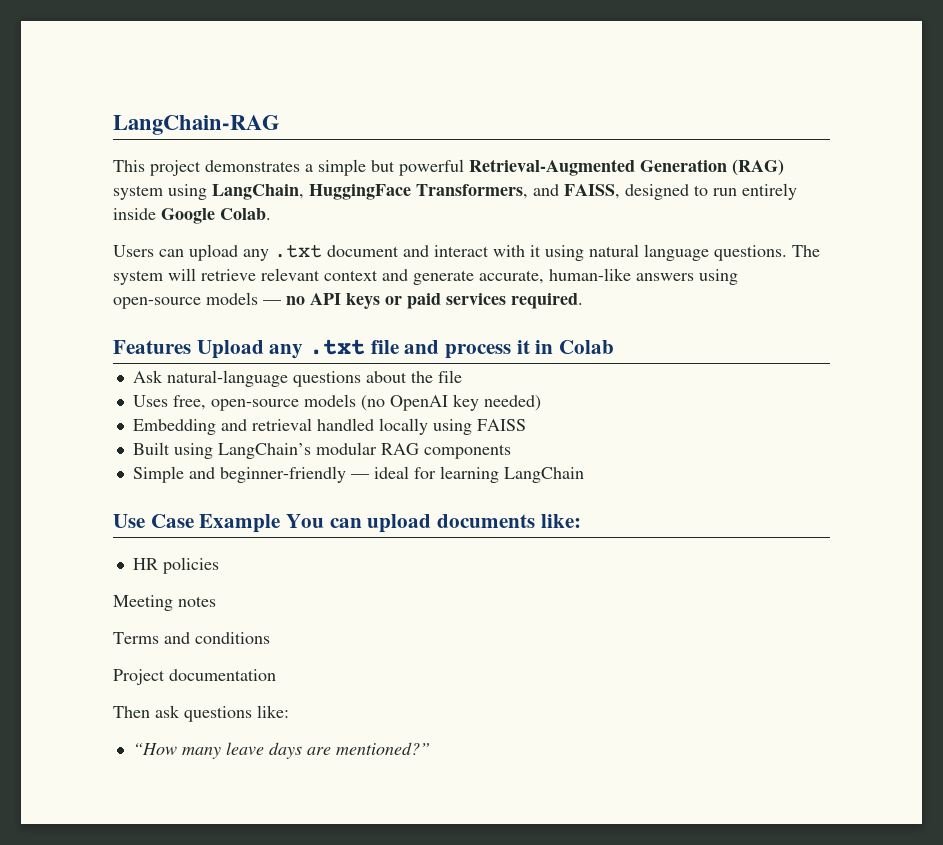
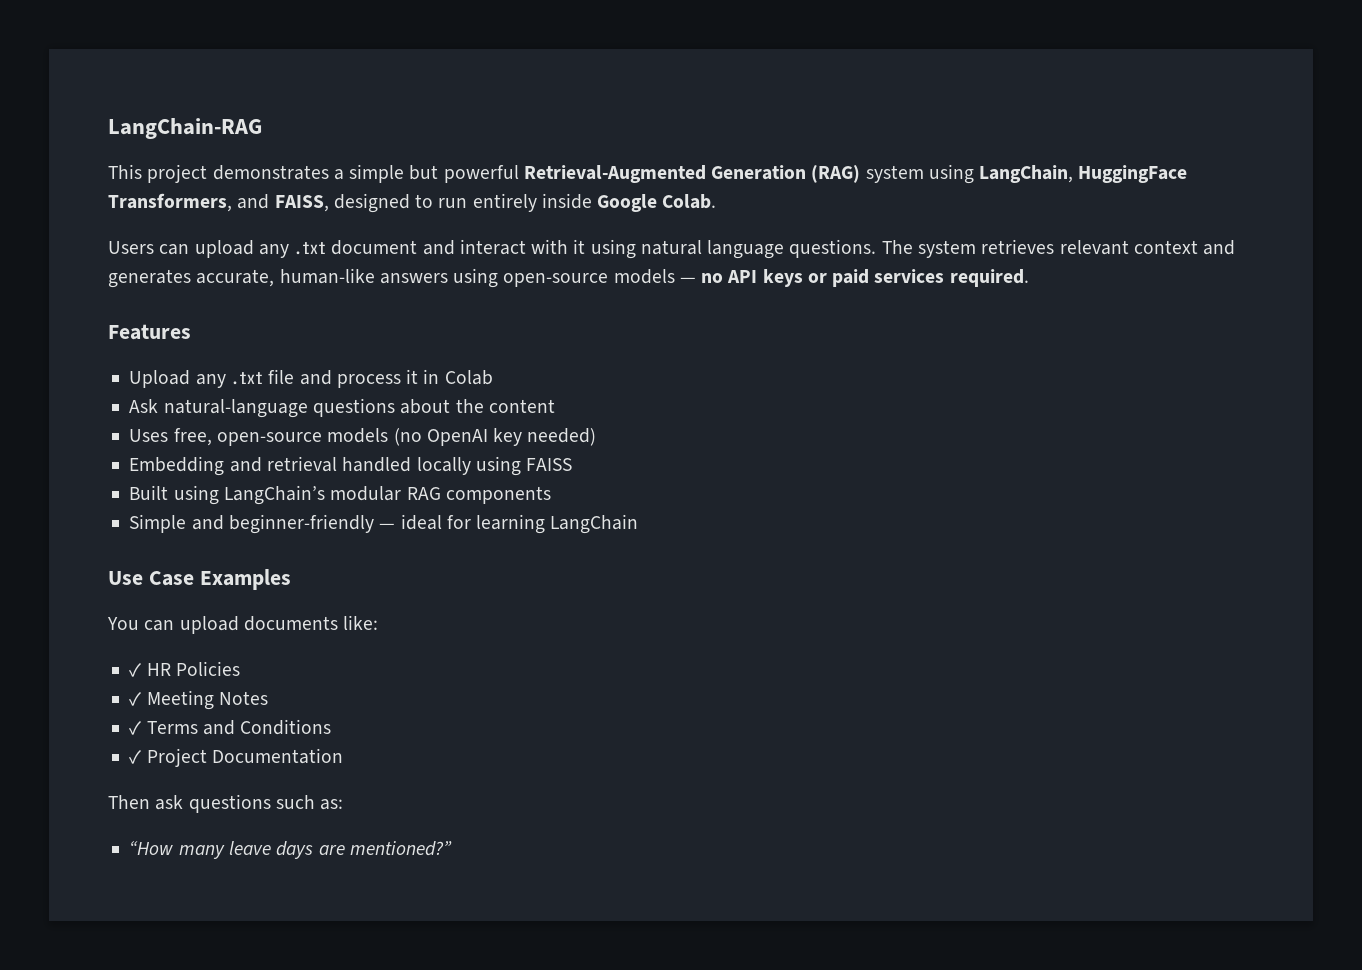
- The system will retrieve relevant context and generate accurate, human-like answers using open-source models — no API keys or paid services required.
+ The system retrieves relevant context and generates accurate, human-like answers using open-source models — no API keys or paid services required.
- Features Upload any .txt file and process it in Colab
+ Features
+ Upload any .txt file and process it in Colab
- Ask natural-language questions about the file
+ Ask natural-language questions about the content
- Use Case Example You can upload documents like:
+ Use Case Examples
+ You can upload documents like:
- HR policies
- Meeting notes
- Terms and conditions
- Project documentation
+ ✓ HR Policies
+ ✓ Meeting Notes
+ ✓ Terms and Conditions
+ ✓ Project Documentation
- Then ask questions like:
+ Then ask questions such as:

